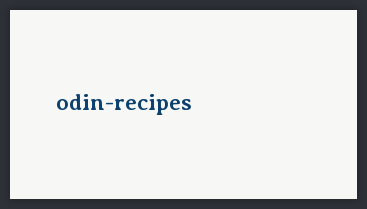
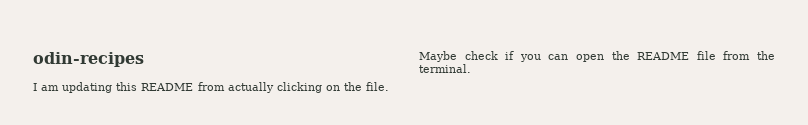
+ I am updating this README from actually clicking on the file. Maybe check if you can open the README file from the terminal.

